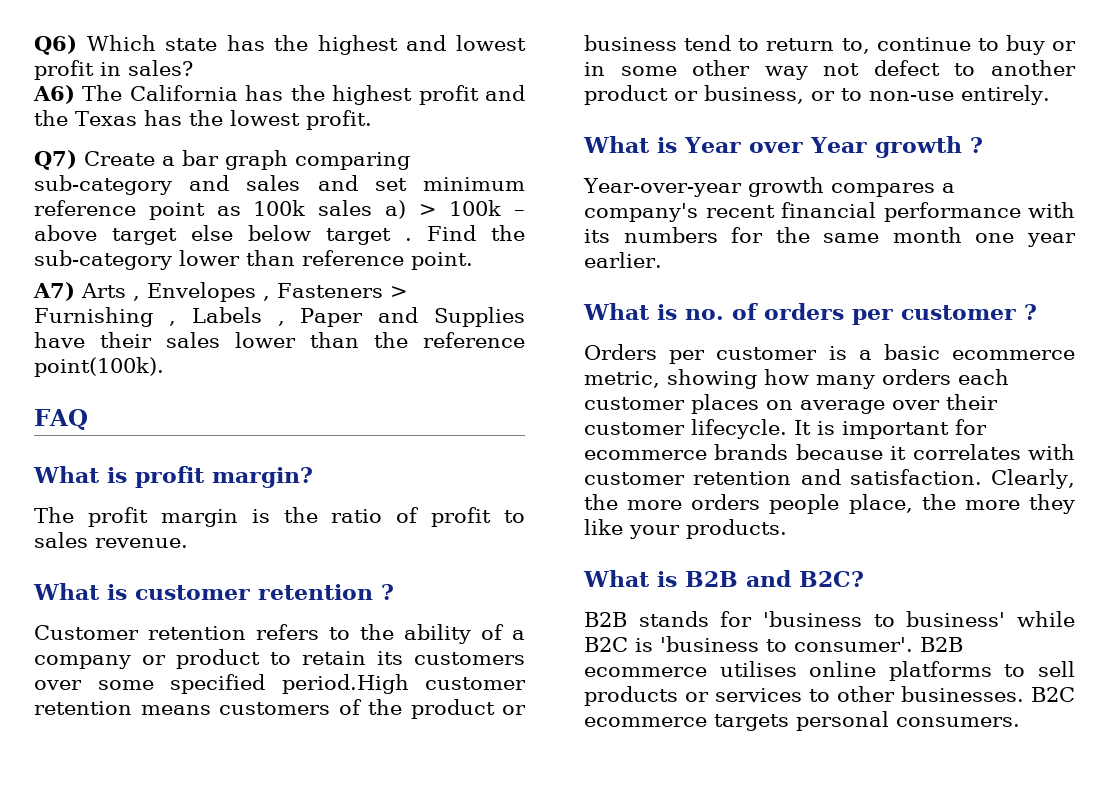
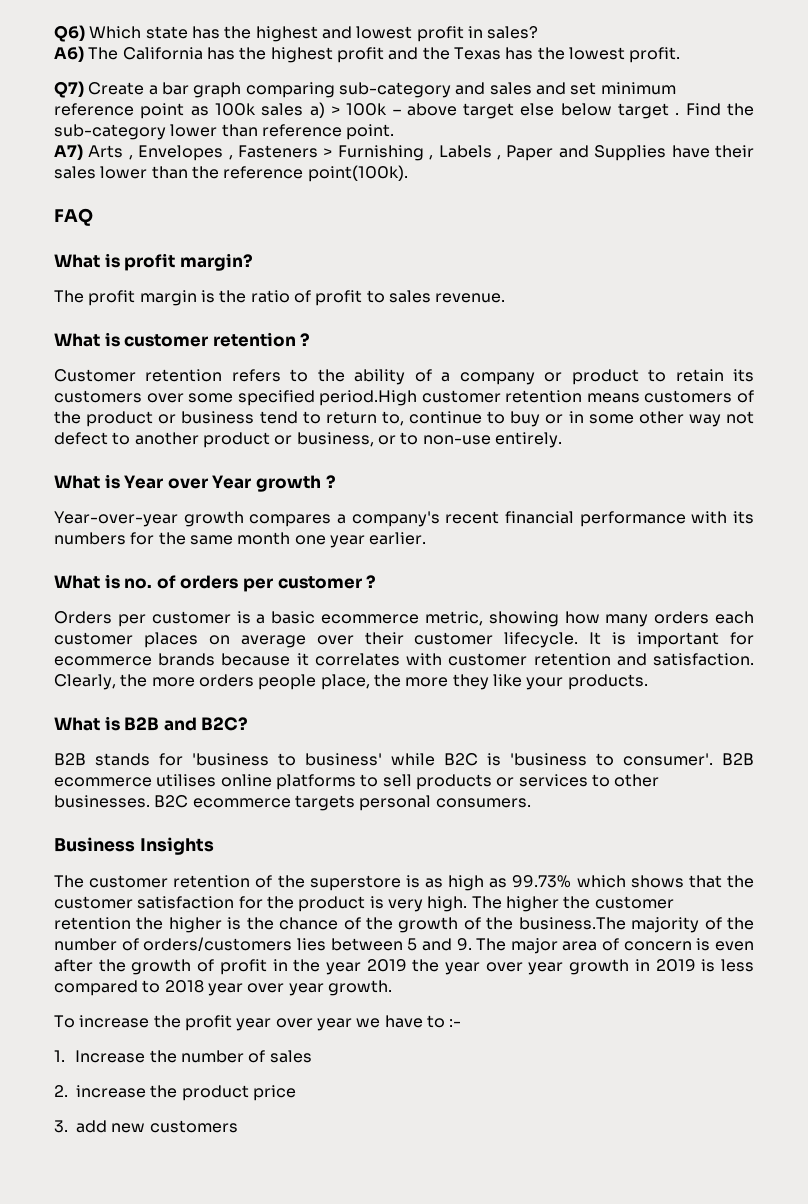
+ Business Insights
+ The customer retention of the superstore is as high as 99.73% which shows that the customer satisfaction for the product is very high. The higher the customer retention the higher is the chance of the growth of the business.The majority of the number of orders/customers lies between 5 and 9. The major area of concern is even after the growth of profit in the year 2019 the year over year growth in 2019 is less compared to 2018 year over year growth.
+ To increase the profit year over year we have to :-
+ 1. Increase the number of sales
+ 2. increase the product price
+ 3. add new customers

